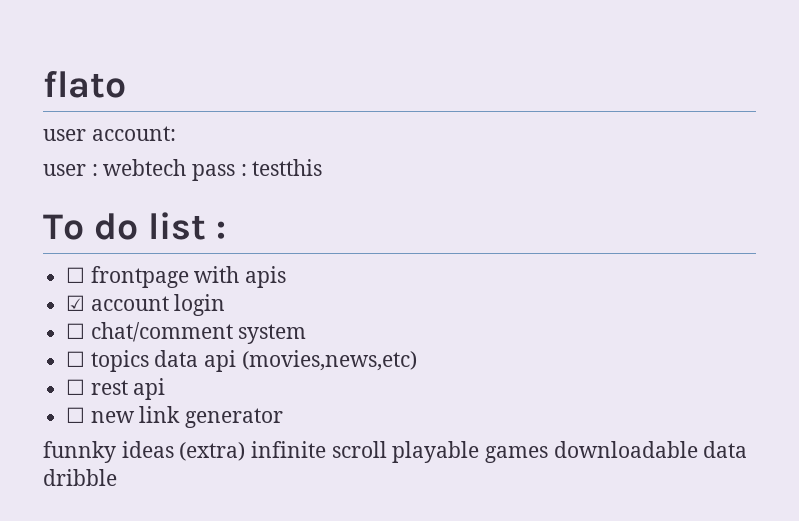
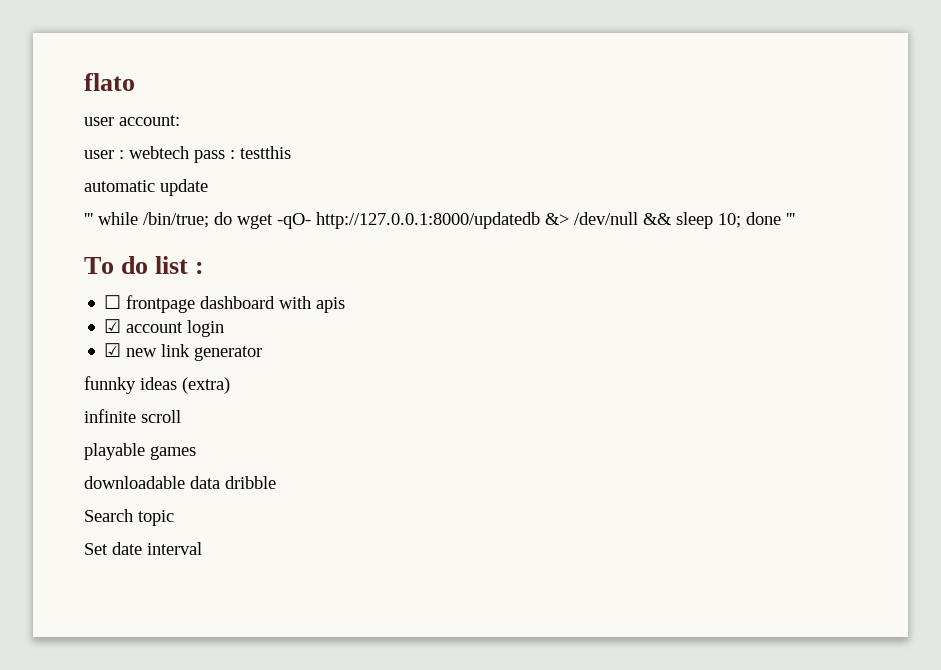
+ automatic update
+ ''' while /bin/true; do wget -qO- http://127.0.0.1:8000/updatedb &> /dev/null && sleep 10; done '''
- ☐ frontpage with apis
+ ☐ frontpage dashboard with apis
- ☐ chat/comment system
- ☐ topics data api (movies,news,etc)
- ☐ rest api
- ☐ new link generator
+ ☑ new link generator
- funnky ideas (extra) infinite scroll playable games downloadable data dribble
+ funnky ideas (extra)
+ infinite scroll
+ playable games
+ downloadable data dribble
+ Search topic
+ Set date interval

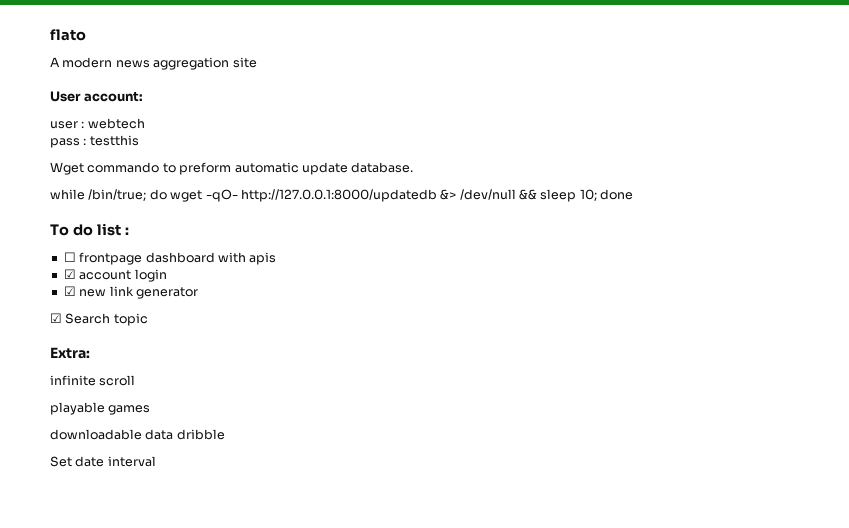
- user account:
+ A modern news aggregation site
+ User account:
- user : webtech pass : testthis
+ user : webtech
+ pass : testthis
- automatic update
- ''' while /bin/true; do wget -qO- http://127.0.0.1:8000/updatedb &> /dev/null && sleep 10; done '''
+ Wget commando to preform automatic update database.
+ while /bin/true; do wget -qO- http://127.0.0.1:8000/updatedb &> /dev/null && sleep 10; done
- funnky ideas (extra)
+ ☑ Search topic
+ Extra:
- Search topic

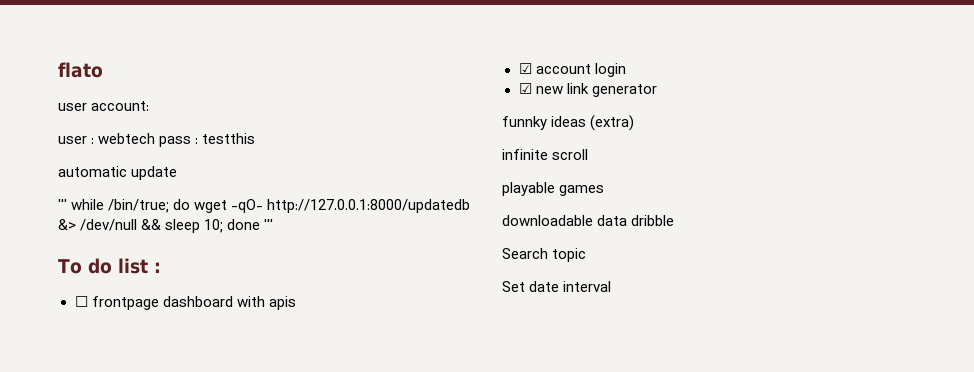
- A modern news aggregation site
- User account:
+ user account:
- user : webtech
- pass : testthis
+ user : webtech pass : testthis
- Wget commando to preform automatic update database.
- while /bin/true; do wget -qO- http://127.0.0.1:8000/updatedb &> /dev/null && sleep 10; done
+ automatic update
+ ''' while /bin/true; do wget -qO- http://127.0.0.1:8000/updatedb &> /dev/null && sleep 10; done '''
- ☑ Search topic
- Extra:
+ funnky ideas (extra)
+ Search topic

